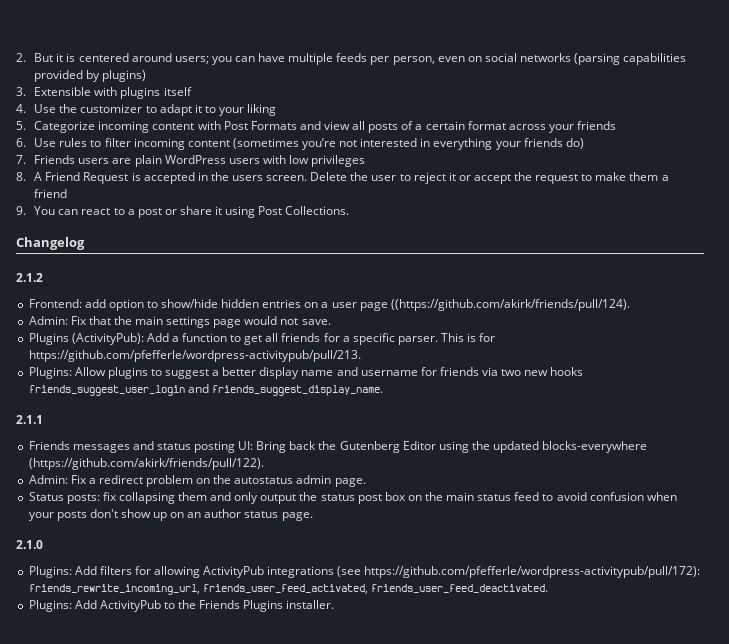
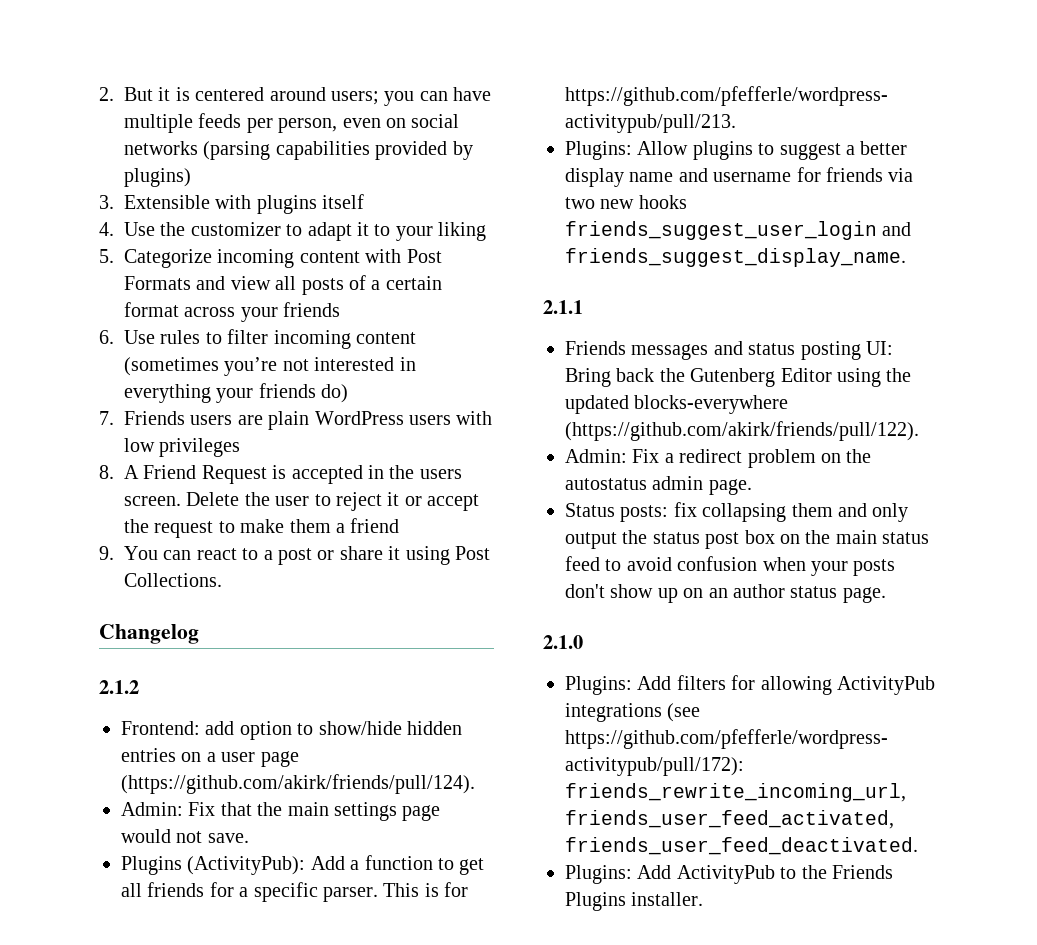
- Frontend: add option to show/hide hidden entries on a user page ((https://github.com/akirk/friends/pull/124).
+ Frontend: add option to show/hide hidden entries on a user page (https://github.com/akirk/friends/pull/124).

